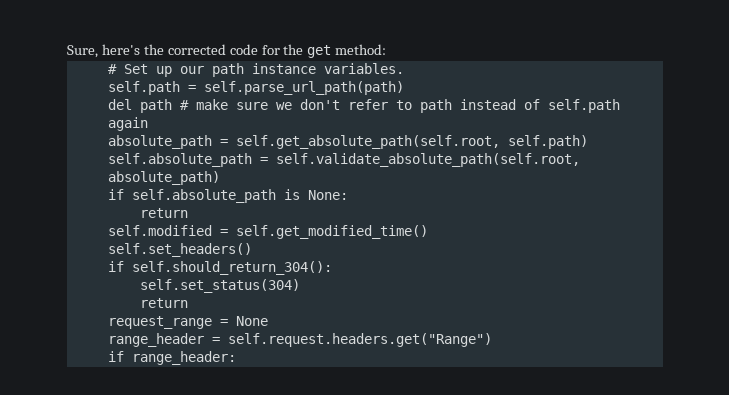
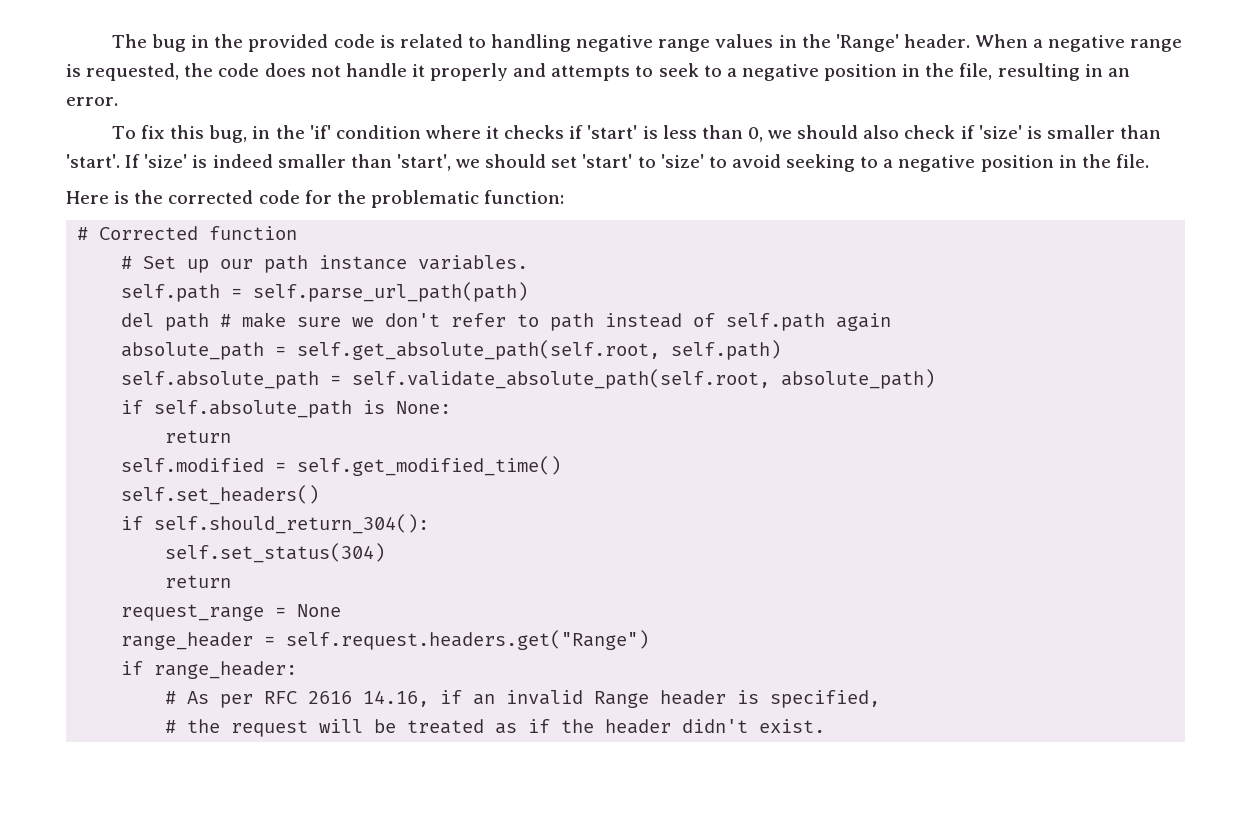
- Sure, here's the corrected code for the get method:
+ The bug in the provided code is related to handling negative range values in the 'Range' header. When a negative range is requested, the code does not handle it properly and attempts to seek to a negative position in the file, resulting in an error.
+ To fix this bug, in the 'if' condition where it checks if 'start' is less than 0, we should also check if 'size' is smaller than 'start'. If 'size' is indeed smaller than 'start', we should set 'start' to 'size' to avoid seeking to a negative position in the file.
+ Here is the corrected code for the problematic function:
+ # Corrected function
+ # As per RFC 2616 14.16, if an invalid Range header is specified,
+ # the request will be treated as if the header didn't exist.

